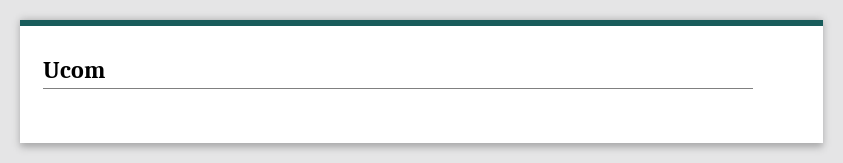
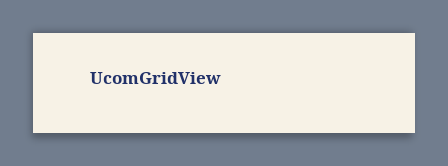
- Ucom
+ UcomGridView

